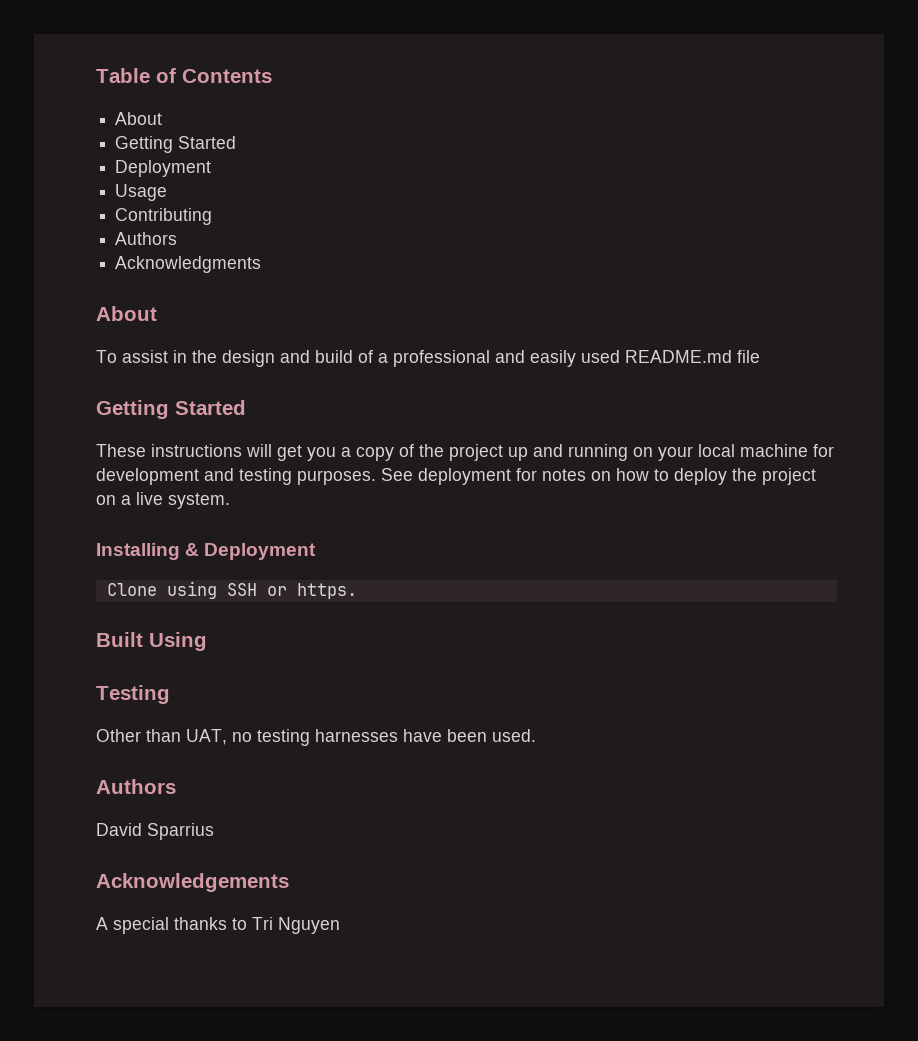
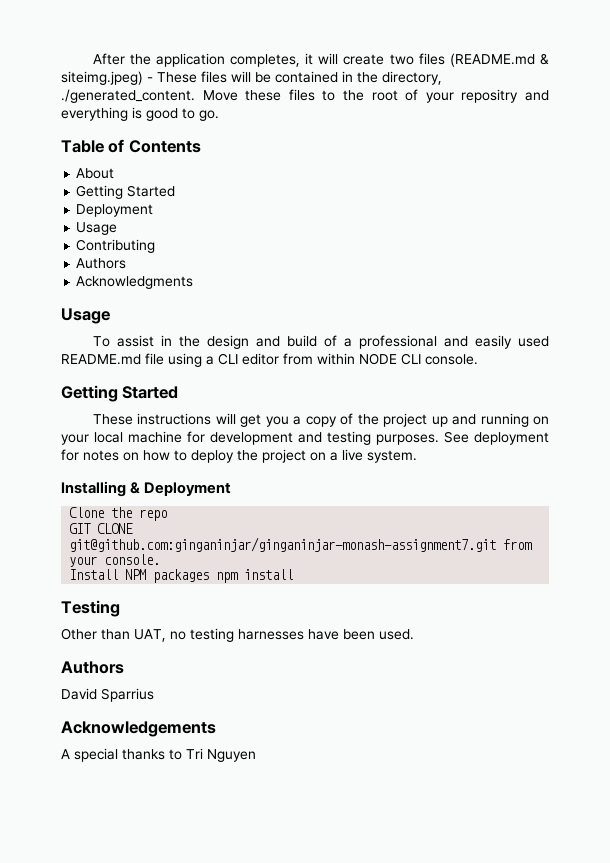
+ After the application completes, it will create two files (README.md & siteimg.jpeg) - These files will be contained in the directory, ./generated_content. Move these files to the root of your repositry and everything is good to go.
  Acknowledgments
- About
+ Usage
- To assist in the design and build of a professional and easily used README.md file
+ To assist in the design and build of a professional and easily used README.md file using a CLI editor from within NODE CLI console.
- Clone using SSH or https.
- Built Using
+ Clone the repo
+ GIT CLONE git@github.com:ginganinjar/ginganinjar-monash-assignment7.git from your console.
+ Install NPM packages npm install

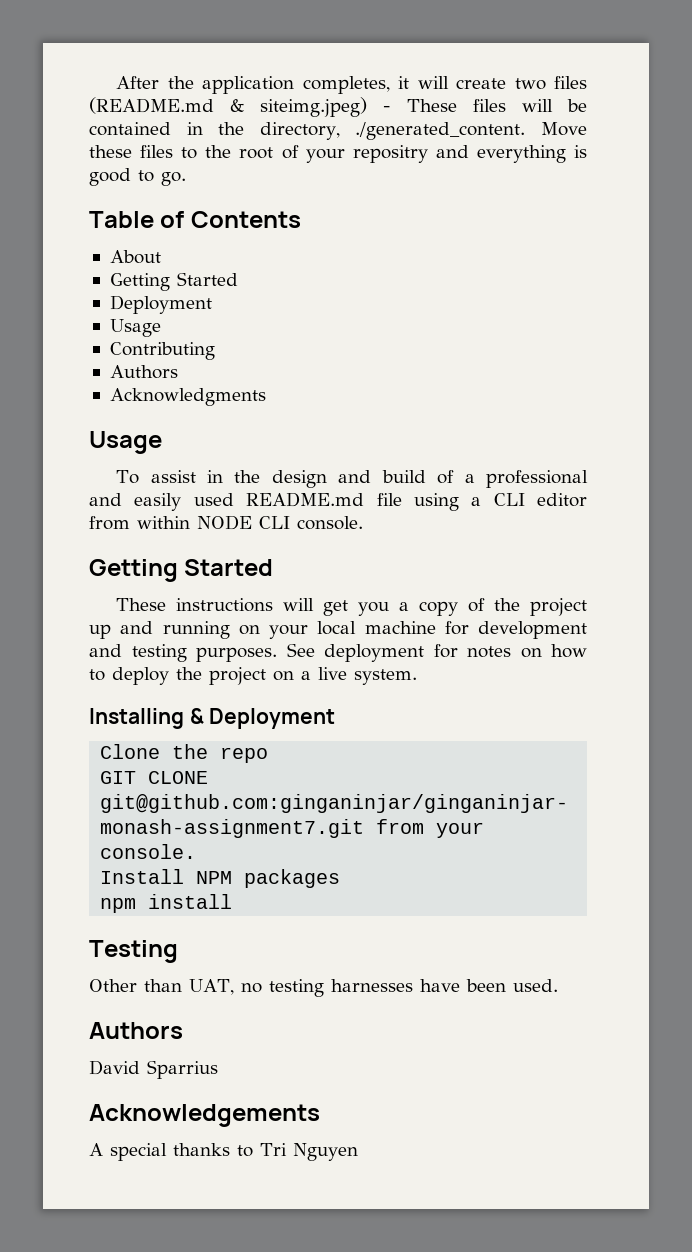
- Install NPM packages npm install
+ Install NPM packages
+ npm install

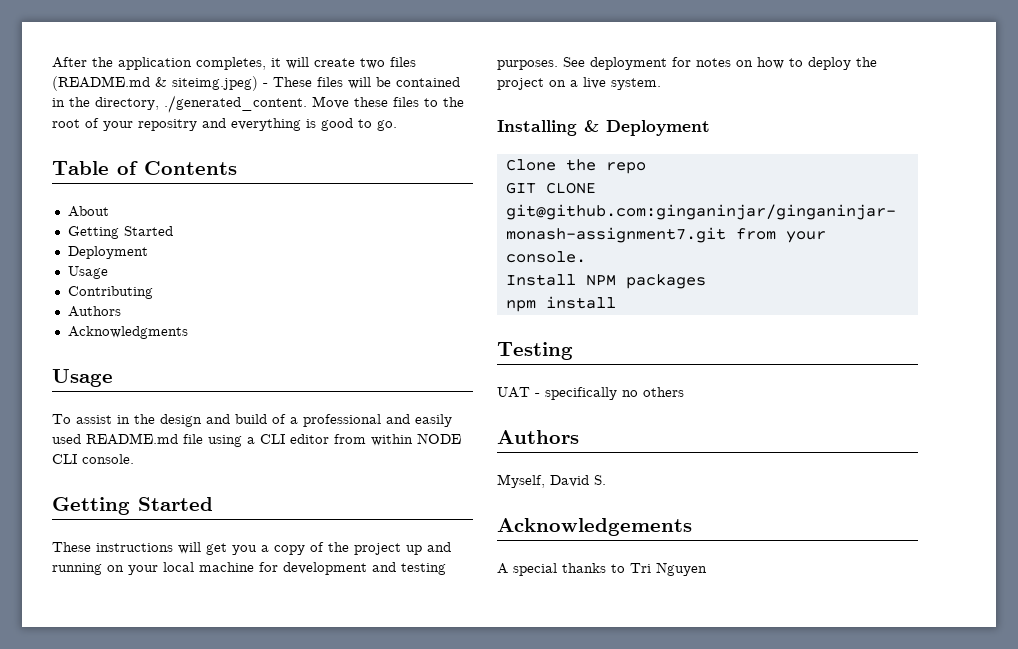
- Other than UAT, no testing harnesses have been used.
+ UAT - specifically no others
  Authors
- David Sparrius
+ Myself, David S.

